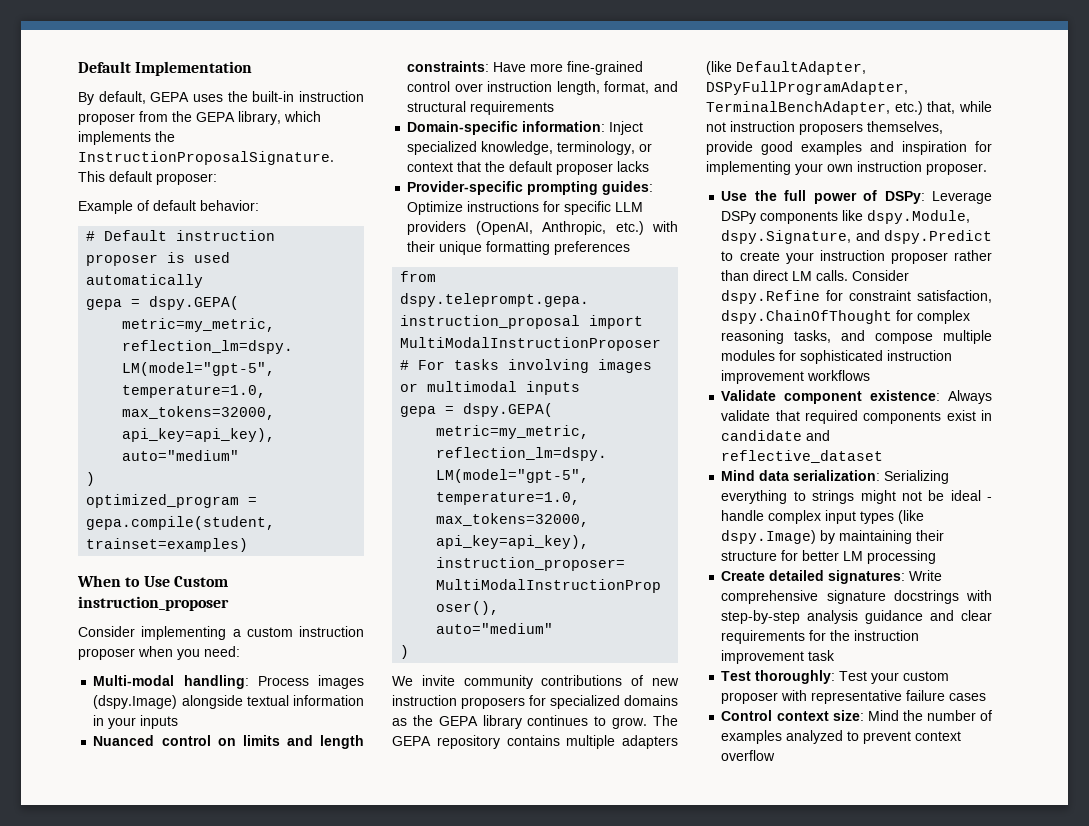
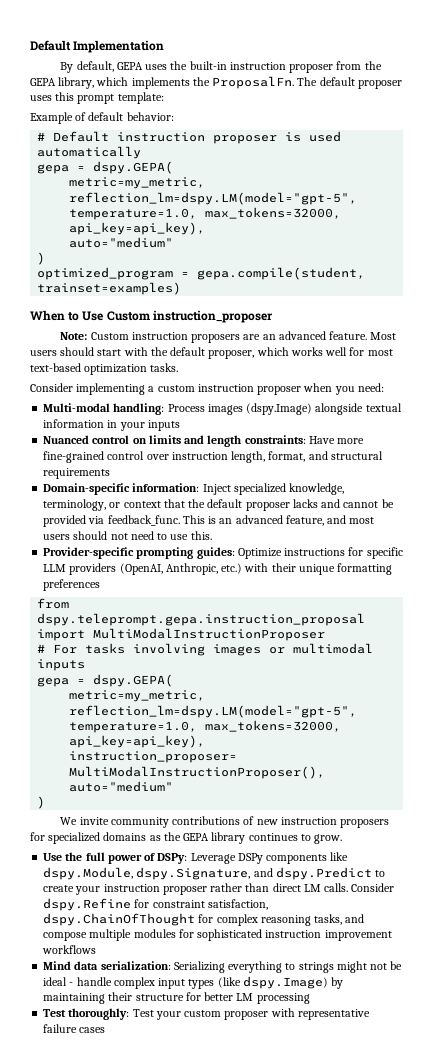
- By default, GEPA uses the built-in instruction proposer from the GEPA library, which implements the InstructionProposalSignature. This default proposer:
+ By default, GEPA uses the built-in instruction proposer from the GEPA library, which implements the ProposalFn. The default proposer uses this prompt template:
+ Note: Custom instruction proposers are an advanced feature. Most users should start with the default proposer, which works well for most text-based optimization tasks.
- Domain-specific information: Inject specialized knowledge, terminology, or context that the default proposer lacks
+ Domain-specific information: Inject specialized knowledge, terminology, or context that the default proposer lacks and cannot be provided via feedback_func. This is an advanced feature, and most users should not need to use this.
- The GEPA repository contains multiple adapters (like DefaultAdapter, DSPyFullProgramAdapter, TerminalBenchAdapter, etc.) that, while not instruction proposers themselves, provide good examples and inspiration for implementing your own instruction proposer.
- Validate component existence: Always validate that required components exist in candidate and reflective_dataset
- Create detailed signatures: Write comprehensive signature docstrings with step-by-step analysis guidance and clear requirements for the instruction improvement task
- Control context size: Mind the number of examples analyzed to prevent context overflow

